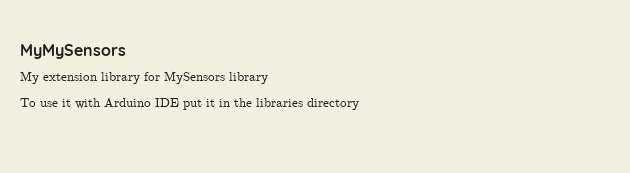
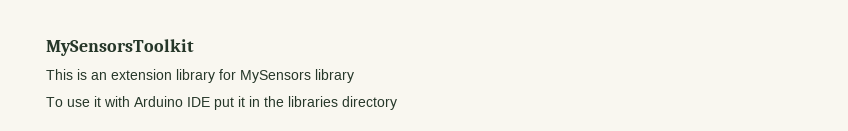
- MyMySensors
- My extension library for MySensors library
+ MySensorsToolkit
+ This is an extension library for MySensors library

